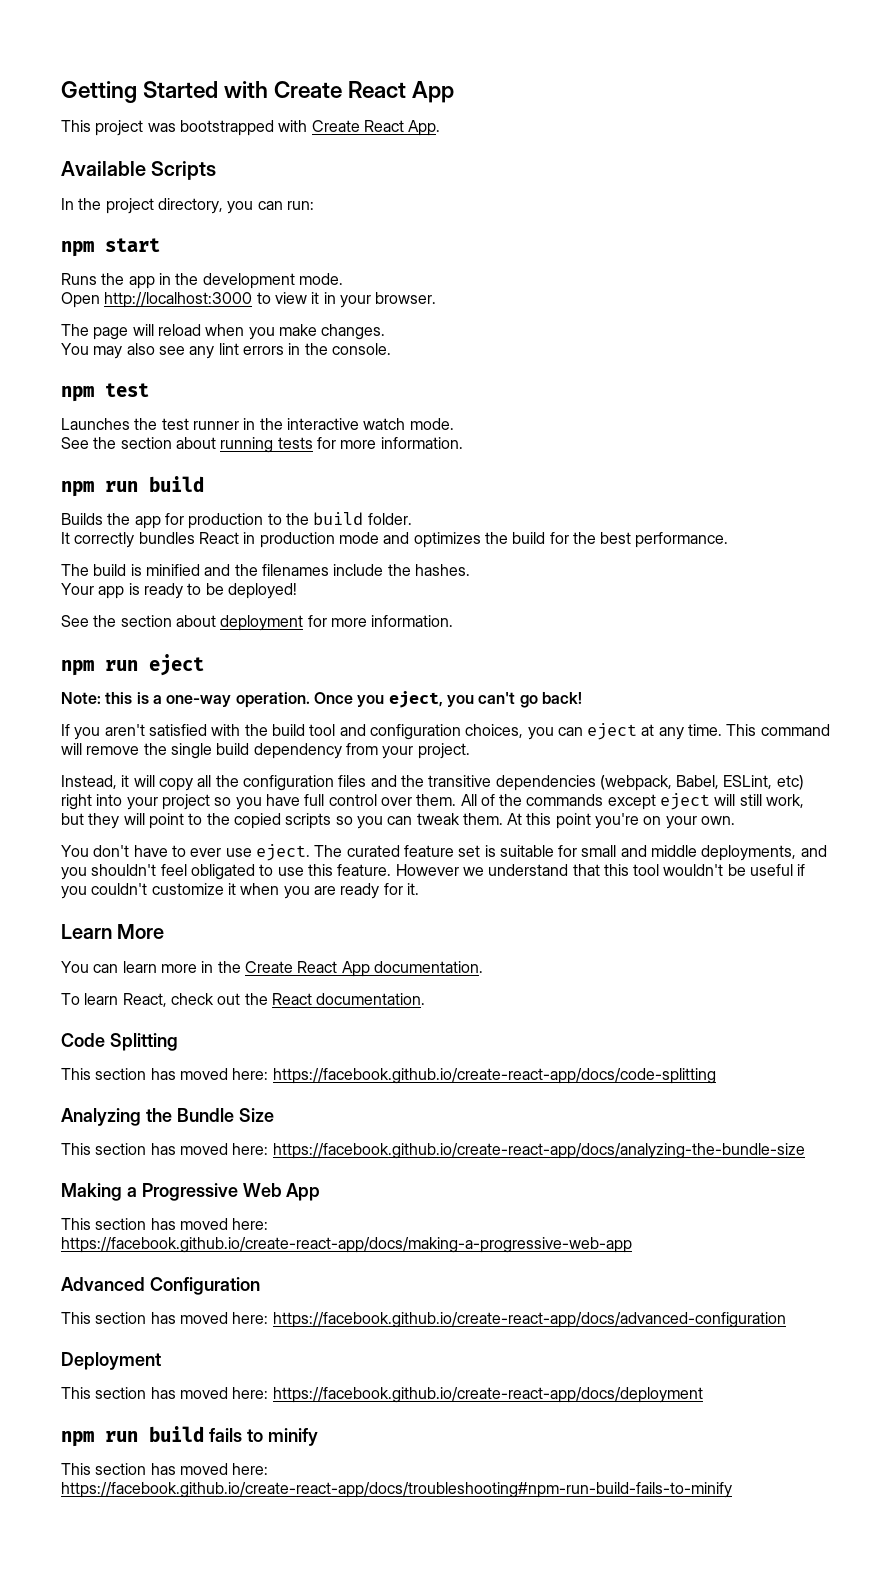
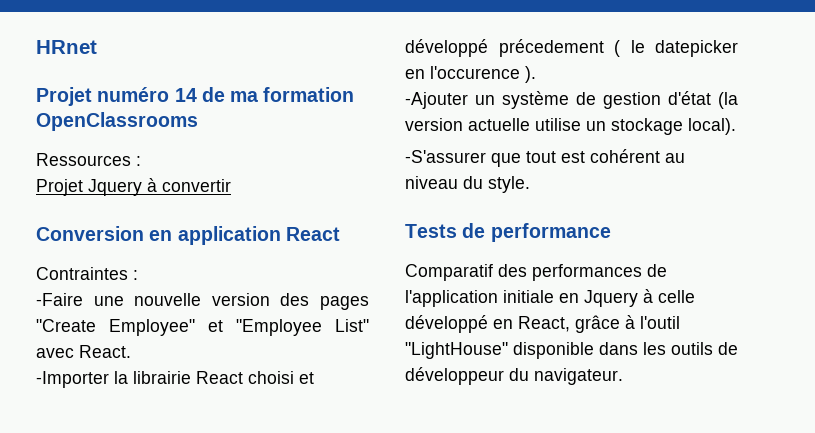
- Getting Started with Create React App
- This project was bootstrapped with Create React App.
- Available Scripts
- In the project directory, you can run:
- npm start
- Runs the app in the development mode.
- Open http://localhost:3000 to view it in your browser.
- The page will reload when you make changes.
- You may also see any lint errors in the console.
- npm test
- Launches the test runner in the interactive watch mode.
- See the section about running tests for more information.
- npm run build
- Builds the app for production to the build folder.
- It correctly bundles React in production mode and optimizes the build for the best performance.
- The build is minified and the filenames include the hashes.
- Your app is ready to be deployed!
- See the section about deployment for more information.
- npm run eject
- Note: this is a one-way operation. Once you eject, you can't go back!
- If you aren't satisfied with the build tool and configuration choices, you can eject at any time. This command will remove the single build dependency from your project.
- Instead, it will copy all the configuration files and the transitive dependencies (webpack, Babel, ESLint, etc) right into your project so you have full control over them. All of the commands except eject will still work, but they will point to the copied scripts so you can tweak them. At this point you're on your own.
- You don't have to ever use eject. The curated feature set is suitable for small and middle deployments, and you shouldn't feel obligated to use this feature. However we understand that this tool wouldn't be useful if you couldn't customize it when you are ready for it.
- Learn More
- You can learn more in the Create React App documentation.
- To learn React, check out the React documentation.
- Code Splitting
- This section has moved here: https://facebook.github.io/create-react-app/docs/code-splitting
- Analyzing the Bundle Size
- This section has moved here: https://facebook.github.io/create-react-app/docs/analyzing-the-bundle-size
- Making a Progressive Web App
- This section has moved here: https://facebook.github.io/create-react-app/docs/making-a-progressive-web-app
- Advanced Configuration
- This section has moved here: https://facebook.github.io/create-react-app/docs/advanced-configuration
- Deployment
- This section has moved here: https://facebook.github.io/create-react-app/docs/deployment
- npm run build fails to minify
- This section has moved here: https://facebook.github.io/create-react-app/docs/troubleshooting#npm-run-build-fails-to-minify
+ HRnet
+ Projet numéro 14 de ma formation OpenClassrooms
+ Ressources :
+ Projet Jquery à convertir
+ Conversion en application React
+ Contraintes :
+ -Faire une nouvelle version des pages "Create Employee" et "Employee List" avec React.
+ -Importer la librairie React choisi et développé précedement ( le datepicker en l'occurence ).
+ -Ajouter un système de gestion d'état (la version actuelle utilise un stockage local).
+ -S'assurer que tout est cohérent au niveau du style.
+ Tests de performance
+ Comparatif des performances de l'application initiale en Jquery à celle développé en React, grâce à l'outil "LightHouse" disponible dans les outils de développeur du navigateur.

